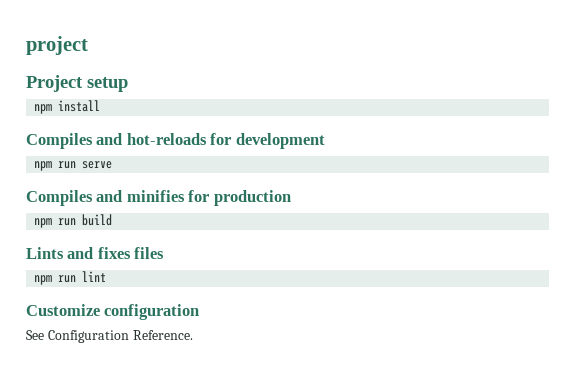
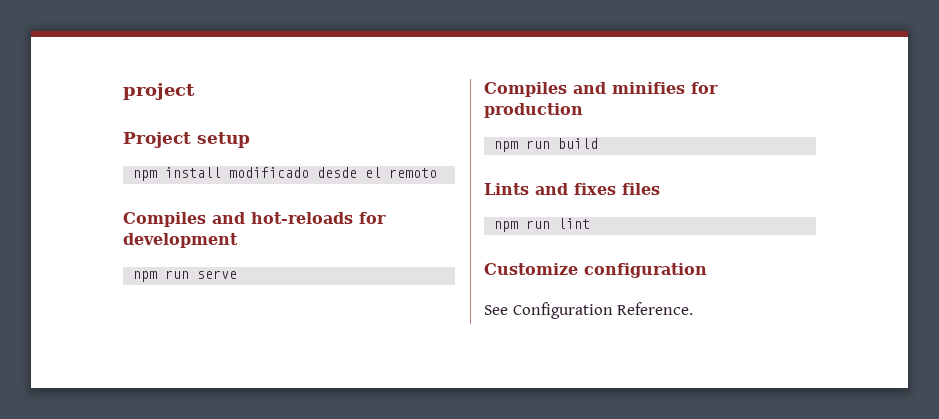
- npm install
+ npm install modificado desde el remoto

